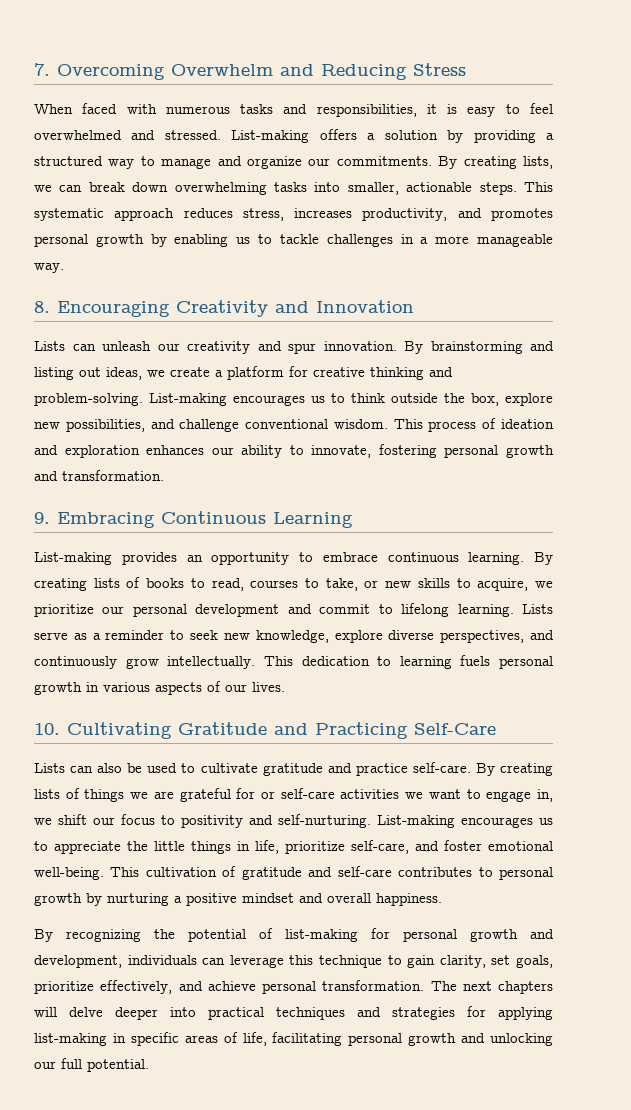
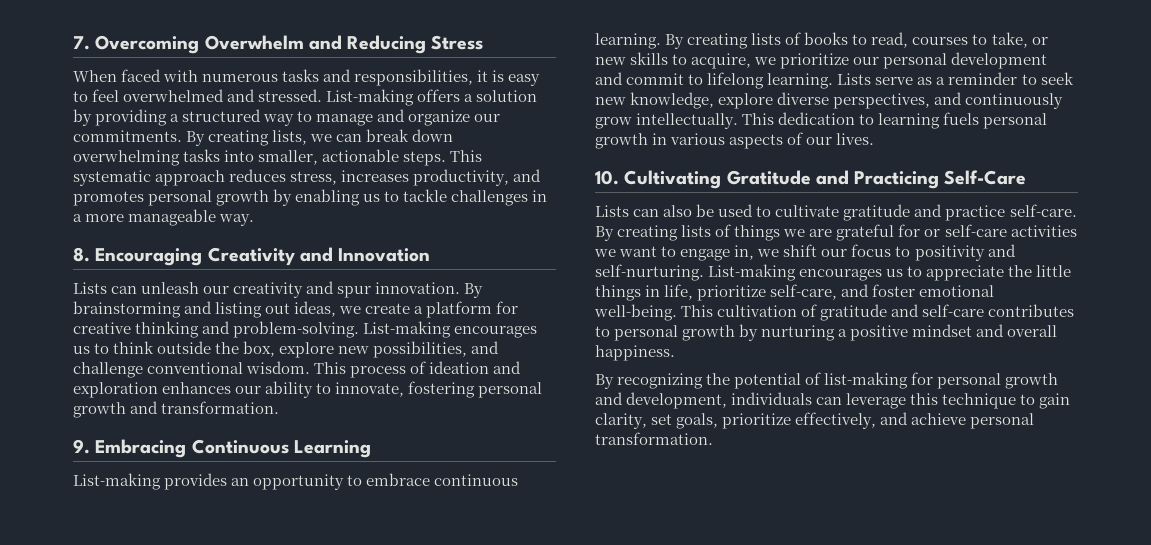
- The next chapters will delve deeper into practical techniques and strategies for applying list-making in specific areas of life, facilitating personal growth and unlocking our full potential.

